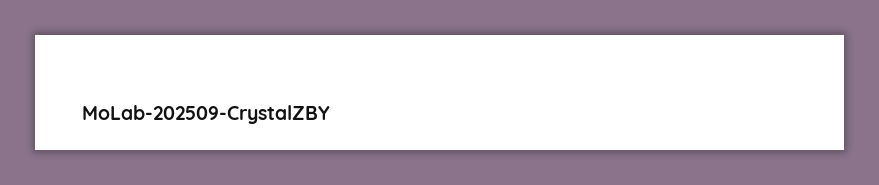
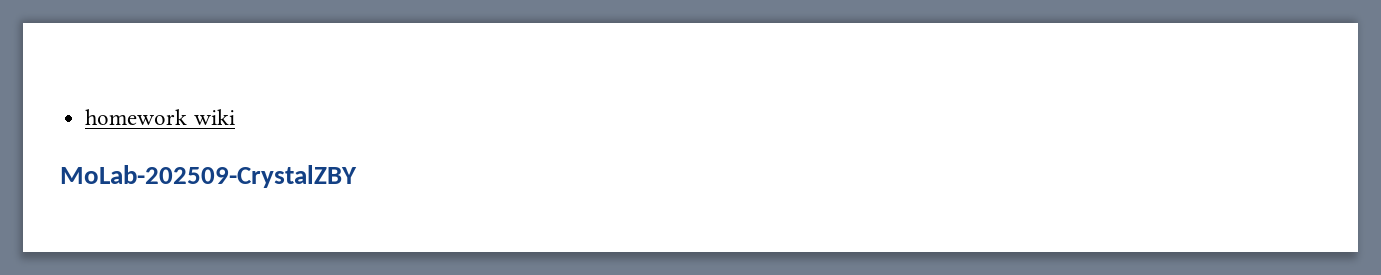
+ homework wiki

